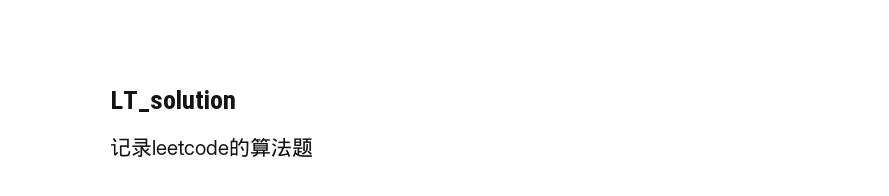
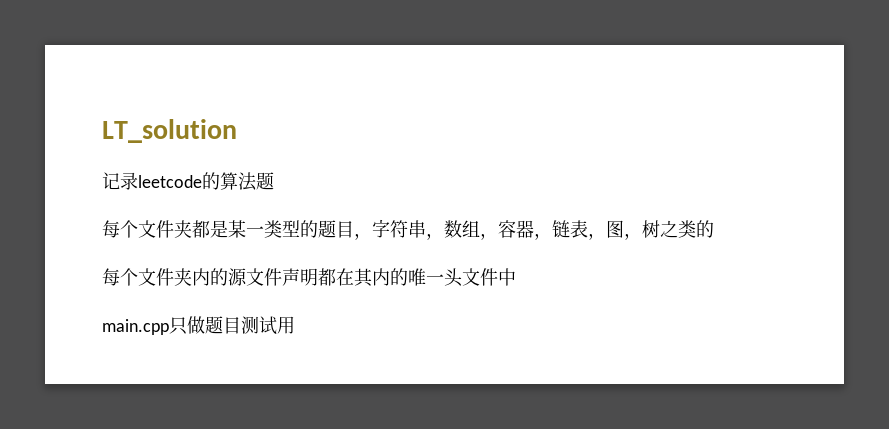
+ 每个文件夹都是某一类型的题目，字符串，数组，容器，链表，图，树之类的
+ 每个文件夹内的源文件声明都在其内的唯一头文件中
+ main.cpp只做题目测试用

